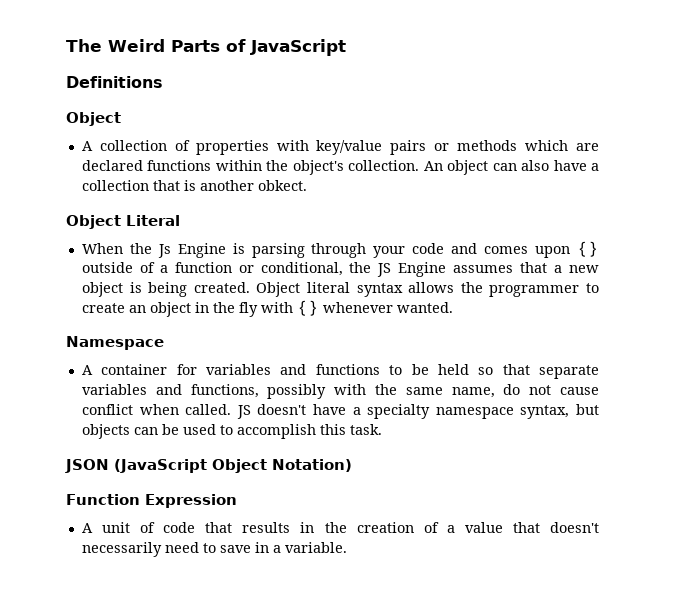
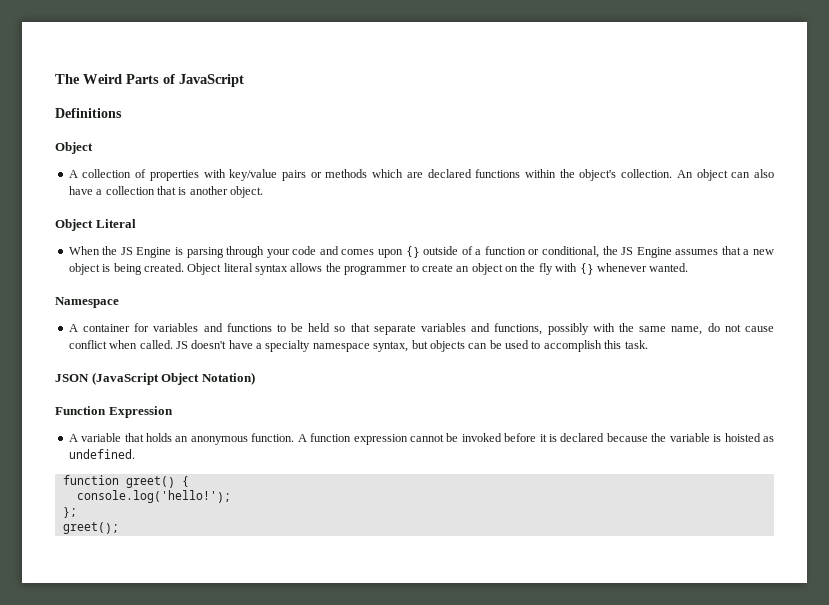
- An object can also have a collection that is another obkect.
+ An object can also have a collection that is another object.
- When the Js Engine is parsing through your code and comes upon {} outside of a function or conditional, the JS Engine assumes that a new object is being created.
+ When the JS Engine is parsing through your code and comes upon {} outside of a function or conditional, the JS Engine assumes that a new object is being created.
- Object literal syntax allows the programmer to create an object in the fly with {} whenever wanted.
+ Object literal syntax allows the programmer to create an object on the fly with {} whenever wanted.
- A unit of code that results in the creation of a value that doesn't necessarily need to save in a variable.
+ A variable that holds an anonymous function. A function expression cannot be invoked before it is declared because the variable is hoisted as undefined.
+ function greet() {
+ console.log('hello!');
+ };
+ greet();

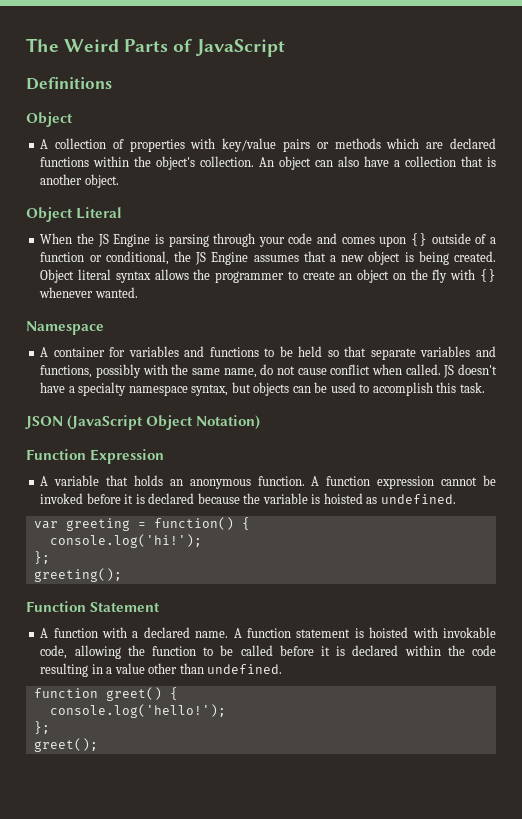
+ var greeting = function() {
+ console.log('hi!');
+ };
+ greeting();
+ Function Statement
+ A function with a declared name. A function statement is hoisted with invokable code, allowing the function to be called before it is declared within the code resulting in a value other than undefined.

